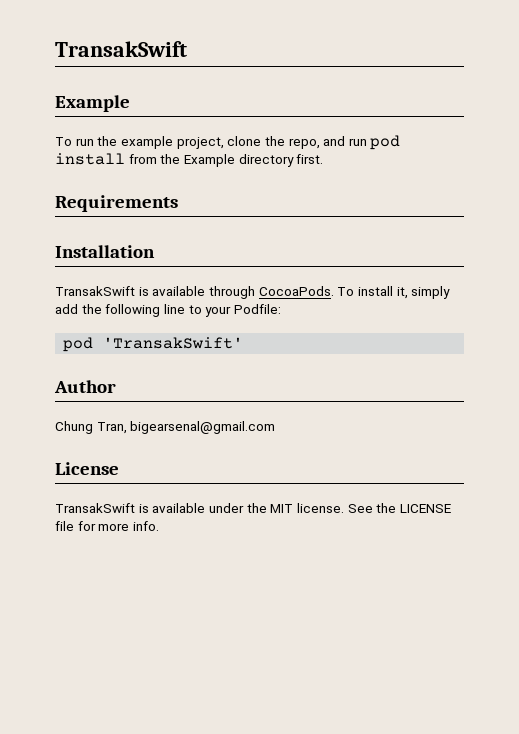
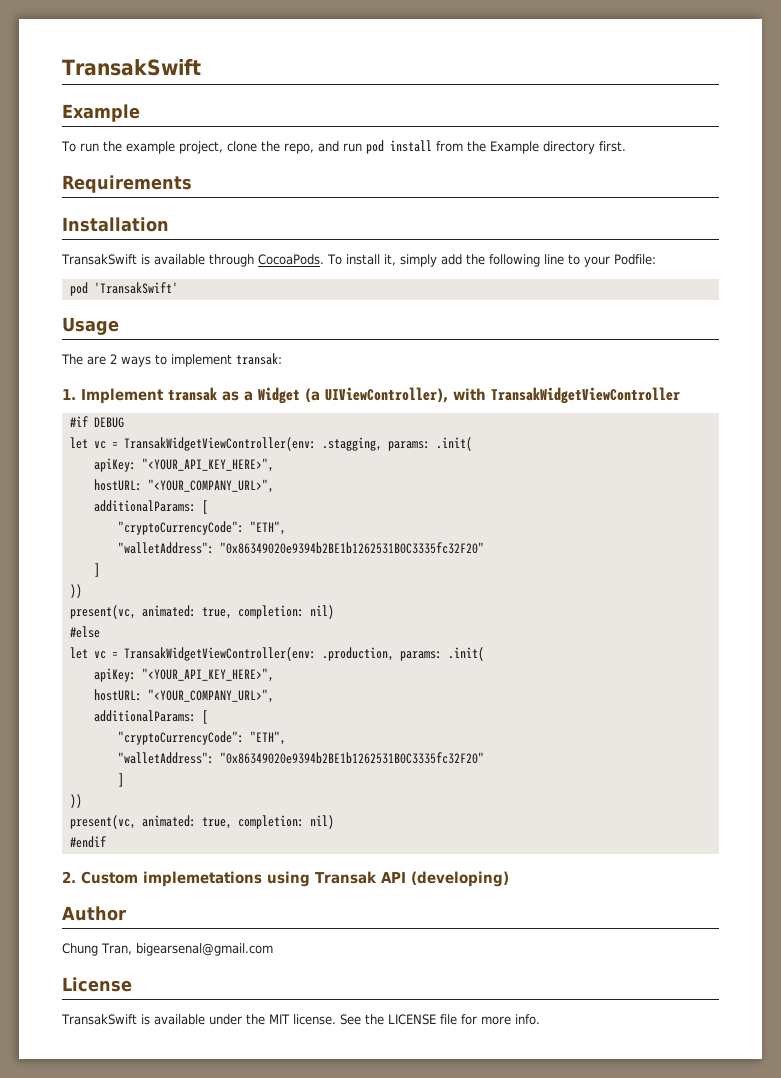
+ Usage
+ The are 2 ways to implement transak:
+ 1. Implement transak as a Widget (a UIViewController), with TransakWidgetViewController
+ #if DEBUG
+ let vc = TransakWidgetViewController(env: .stagging, params: .init(
+ apiKey: "<YOUR_API_KEY_HERE>",
+ hostURL: "<YOUR_COMPANY_URL>",
+ additionalParams: [
+ "cryptoCurrencyCode": "ETH",
+ "walletAddress": "0x86349020e9394b2BE1b1262531B0C3335fc32F20"
+ ]
+ ))
+ present(vc, animated: true, completion: nil)
+ #else
+ let vc = TransakWidgetViewController(env: .production, params: .init(
+ apiKey: "<YOUR_API_KEY_HERE>",
+ hostURL: "<YOUR_COMPANY_URL>",
+ additionalParams: [
+ "cryptoCurrencyCode": "ETH",
+ "walletAddress": "0x86349020e9394b2BE1b1262531B0C3335fc32F20"
+ ]
+ ))
+ present(vc, animated: true, completion: nil)
+ #endif
+ 2. Custom implemetations using Transak API (developing)

